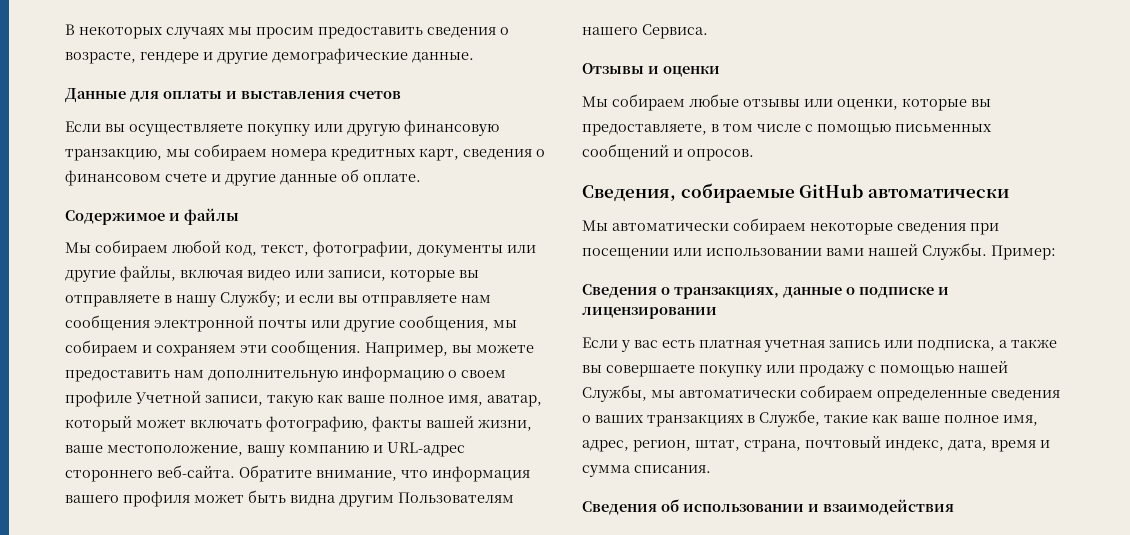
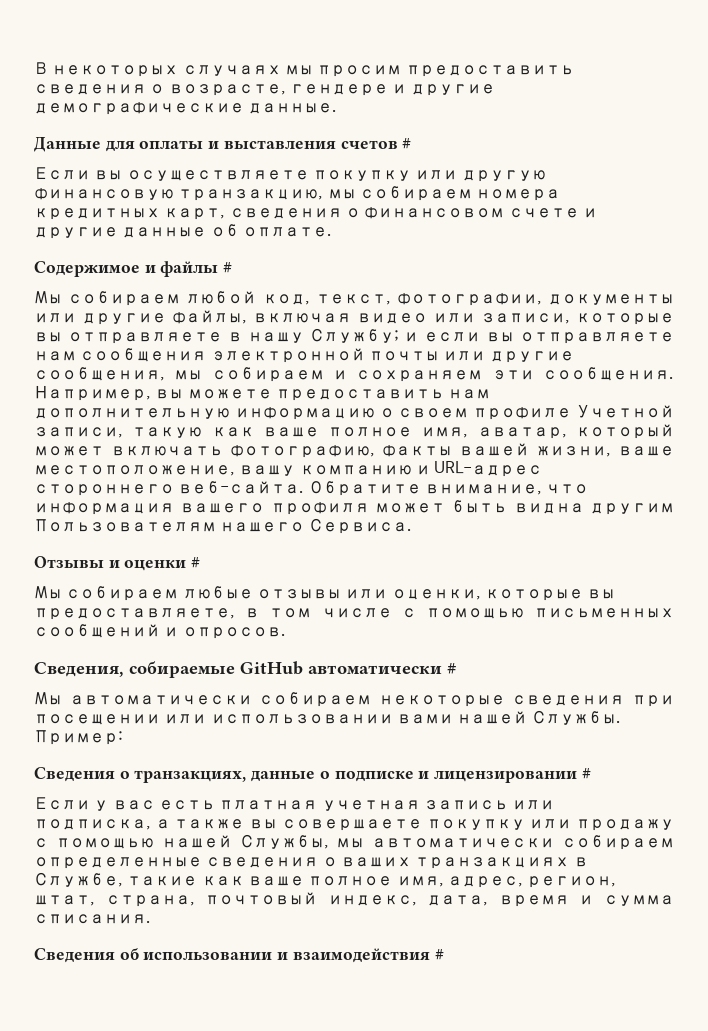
- Данные для оплаты и выставления счетов
+ Данные для оплаты и выставления счетов #
- Содержимое и файлы
+ Содержимое и файлы #
- Отзывы и оценки
+ Отзывы и оценки #
- Сведения, собираемые GitHub автоматически
+ Сведения, собираемые GitHub автоматически #
- Сведения о транзакциях, данные о подписке и лицензировании
+ Сведения о транзакциях, данные о подписке и лицензировании #
- Сведения об использовании и взаимодействия
+ Сведения об использовании и взаимодействия #

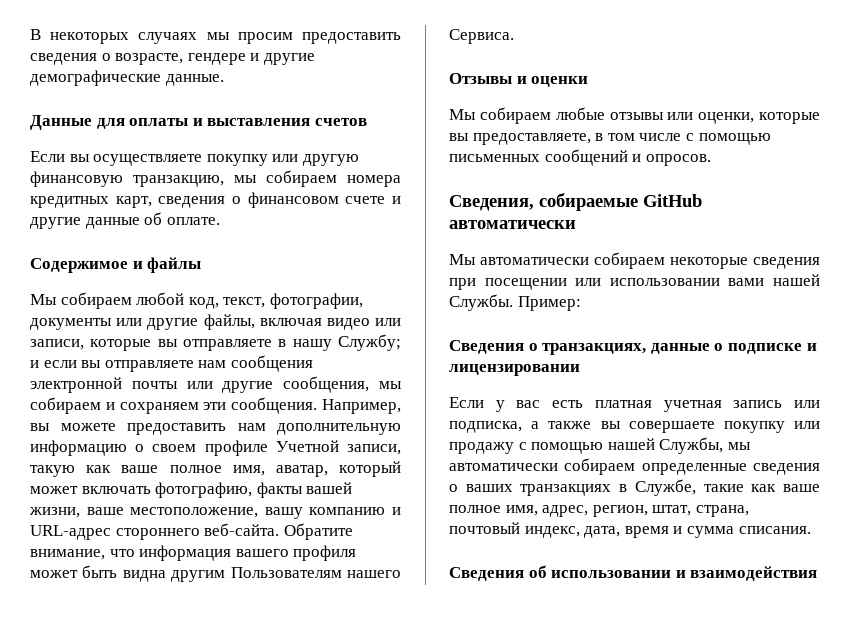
- Данные для оплаты и выставления счетов #
+ Данные для оплаты и выставления счетов
- Содержимое и файлы #
+ Содержимое и файлы
- Отзывы и оценки #
+ Отзывы и оценки
- Сведения, собираемые GitHub автоматически #
+ Сведения, собираемые GitHub автоматически
- Сведения о транзакциях, данные о подписке и лицензировании #
+ Сведения о транзакциях, данные о подписке и лицензировании
- Сведения об использовании и взаимодействия #
+ Сведения об использовании и взаимодействия

